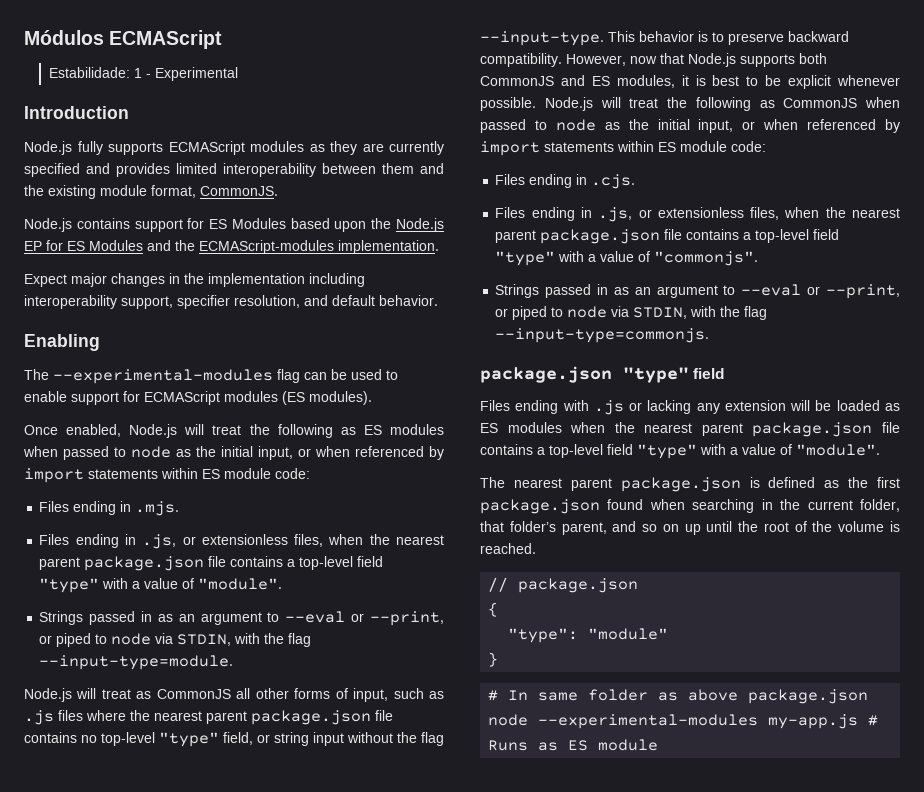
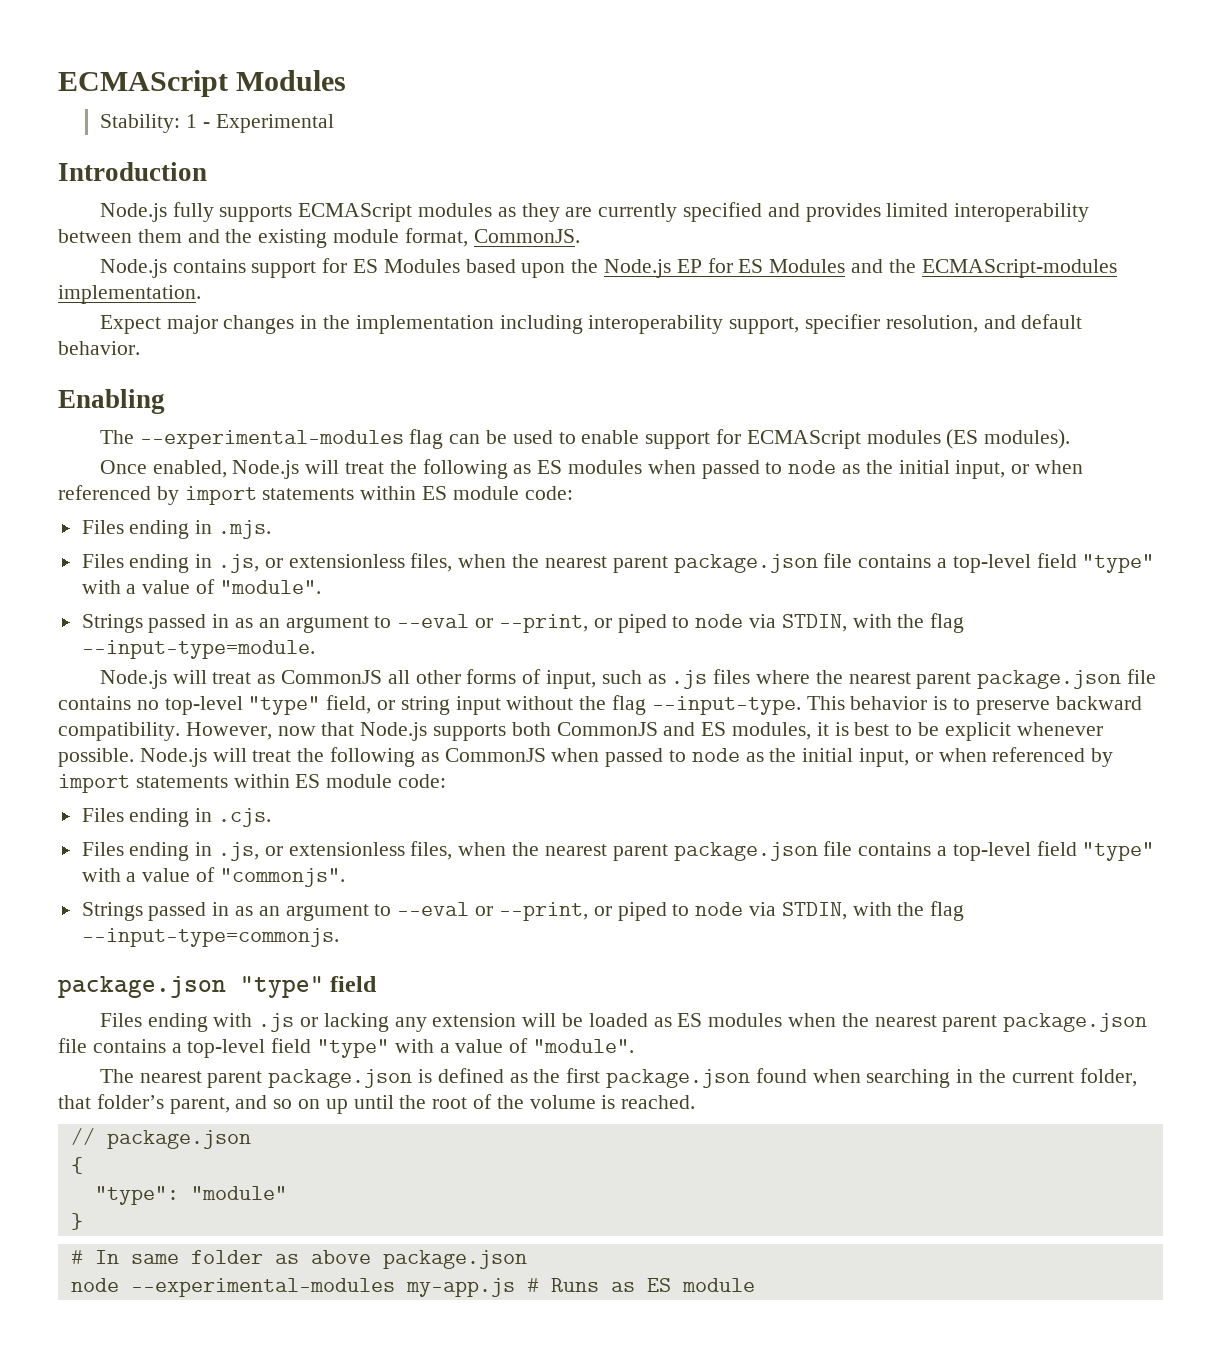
- Módulos ECMAScript
- Estabilidade: 1 - Experimental
+ ECMAScript Modules
+ Stability: 1 - Experimental

